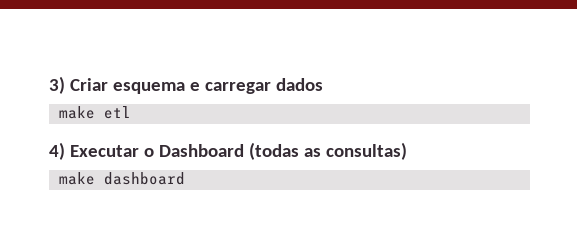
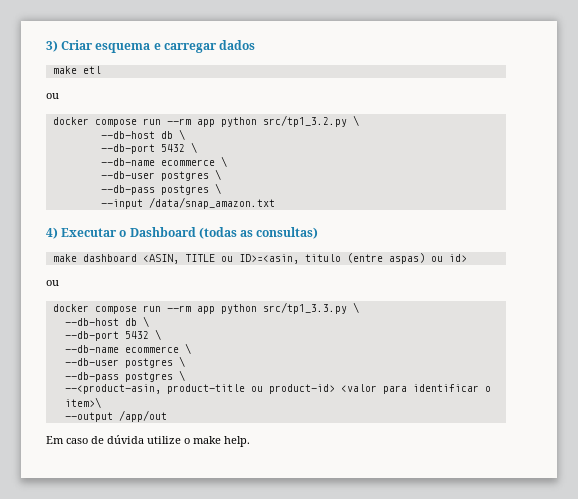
  make etl
+ ou
+ docker compose run --rm app python src/tp1_3.2.py \
+ --db-host db \
+ --db-port 5432 \
+ --db-name ecommerce \
+ --db-user postgres \
+ --db-pass postgres \
+ --input /data/snap_amazon.txt
- make dashboard
+ make dashboard <ASIN, TITLE ou ID>=<asin, titulo (entre aspas) ou id>
+ ou
+ docker compose run --rm app python src/tp1_3.3.py \
+ --db-host db \
+ --db-port 5432 \
+ --db-name ecommerce \
+ --db-user postgres \
+ --db-pass postgres \
+ --<product-asin, product-title ou product-id> <valor para identificar o item>\
+ --output /app/out
+ Em caso de dúvida utilize o make help.

